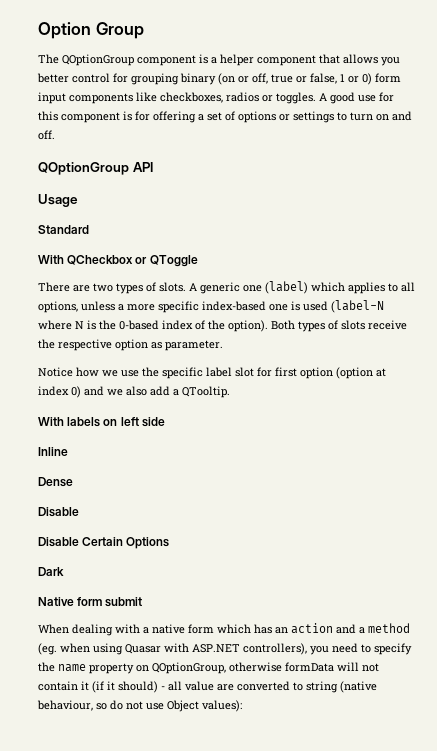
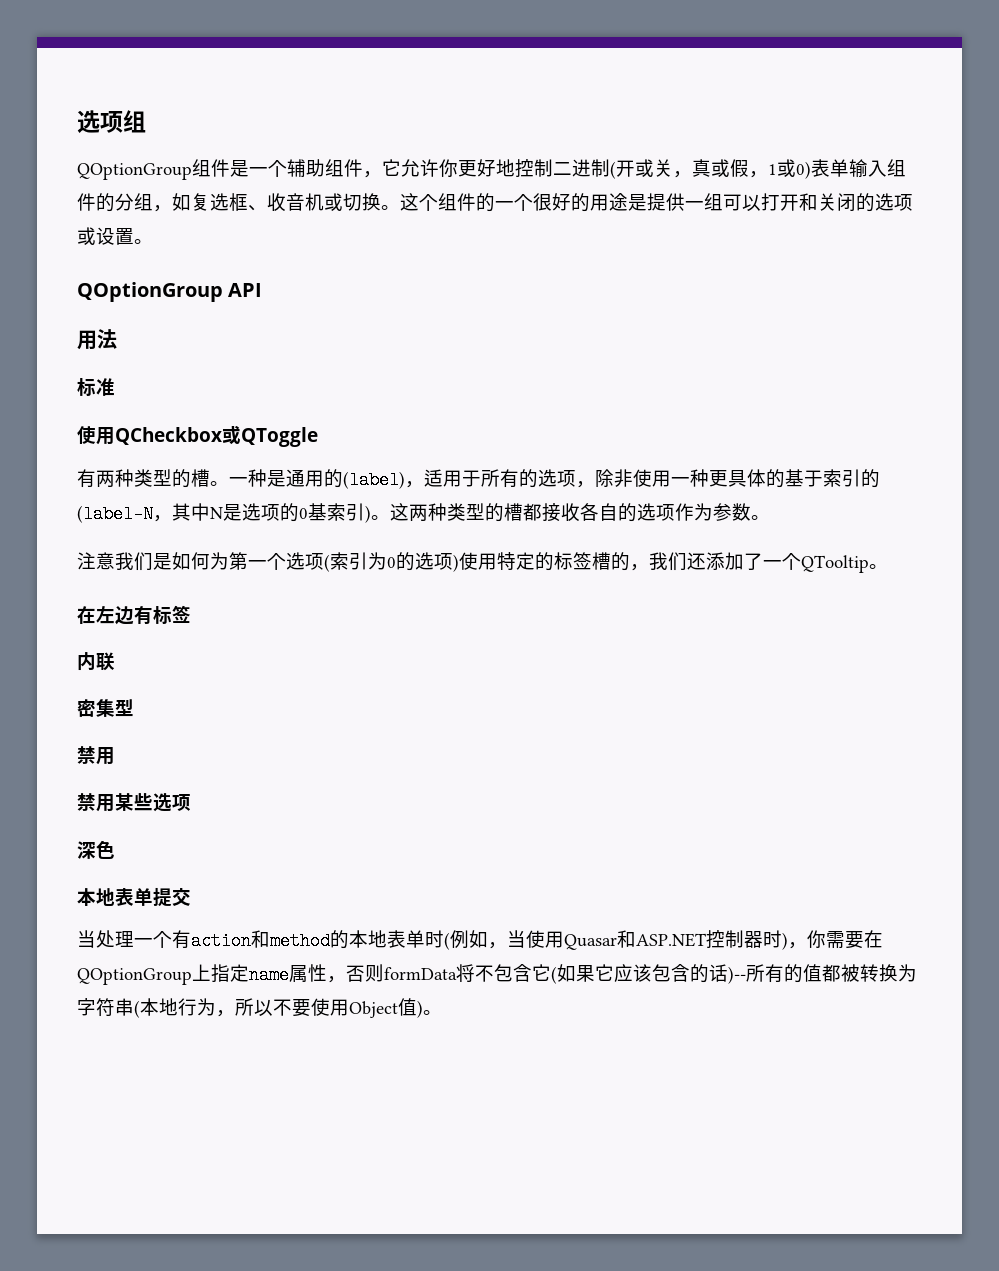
- Option Group
- The QOptionGroup component is a helper component that allows you better control for grouping binary (on or off, true or false, 1 or 0) form input components like checkboxes, radios or toggles. A good use for this component is for offering a set of options or settings to turn on and off.
+ 选项组
+ QOptionGroup组件是一个辅助组件，它允许你更好地控制二进制(开或关，真或假，1或0)表单输入组件的分组，如复选框、收音机或切换。这个组件的一个很好的用途是提供一组可以打开和关闭的选项或设置。
  QOptionGroup API
- Usage
- Standard
- With QCheckbox or QToggle
- There are two types of slots. A generic one (label) which applies to all options, unless a more specific index-based one is used (label-N where N is the 0-based index of the option). Both types of slots receive the respective option as parameter.
- Notice how we use the specific label slot for first option (option at index 0) and we also add a QTooltip.
- With labels on left side
- Inline
- Dense
- Disable
- Disable Certain Options
- Dark
- Native form submit
- When dealing with a native form which has an action and a method (eg. when using Quasar with ASP.NET controllers), you need to specify the name property on QOptionGroup, otherwise formData will not contain it (if it should) - all value are converted to string (native behaviour, so do not use Object values):
+ 用法
+ 标准
+ 使用QCheckbox或QToggle
+ 有两种类型的槽。一种是通用的(label)，适用于所有的选项，除非使用一种更具体的基于索引的(label-N，其中N是选项的0基索引)。这两种类型的槽都接收各自的选项作为参数。
+ 注意我们是如何为第一个选项(索引为0的选项)使用特定的标签槽的，我们还添加了一个QTooltip。
+ 在左边有标签
+ 内联
+ 密集型
+ 禁用
+ 禁用某些选项
+ 深色
+ 本地表单提交
+ 当处理一个有action和method的本地表单时(例如，当使用Quasar和ASP.NET控制器时)，你需要在QOptionGroup上指定name属性，否则formData将不包含它(如果它应该包含的话)--所有的值都被转换为字符串(本地行为，所以不要使用Object值)。

